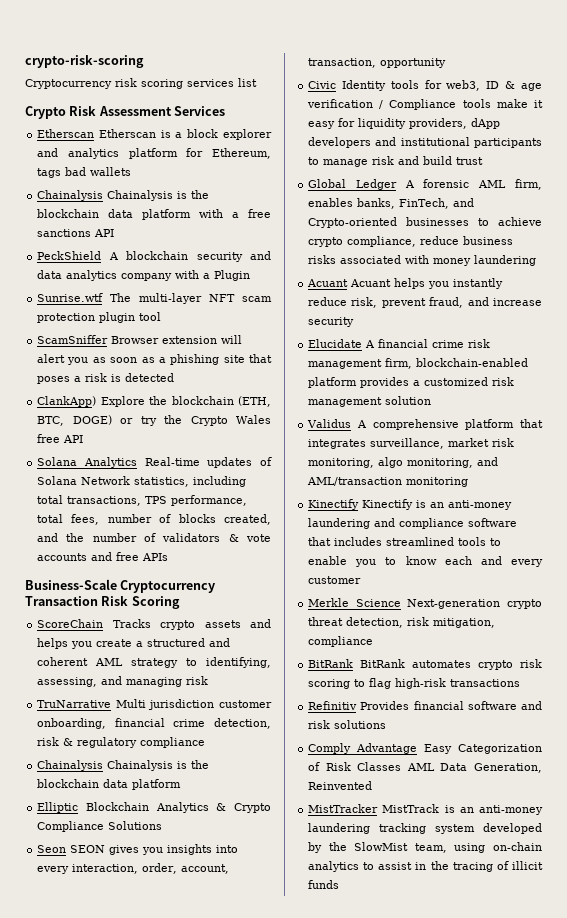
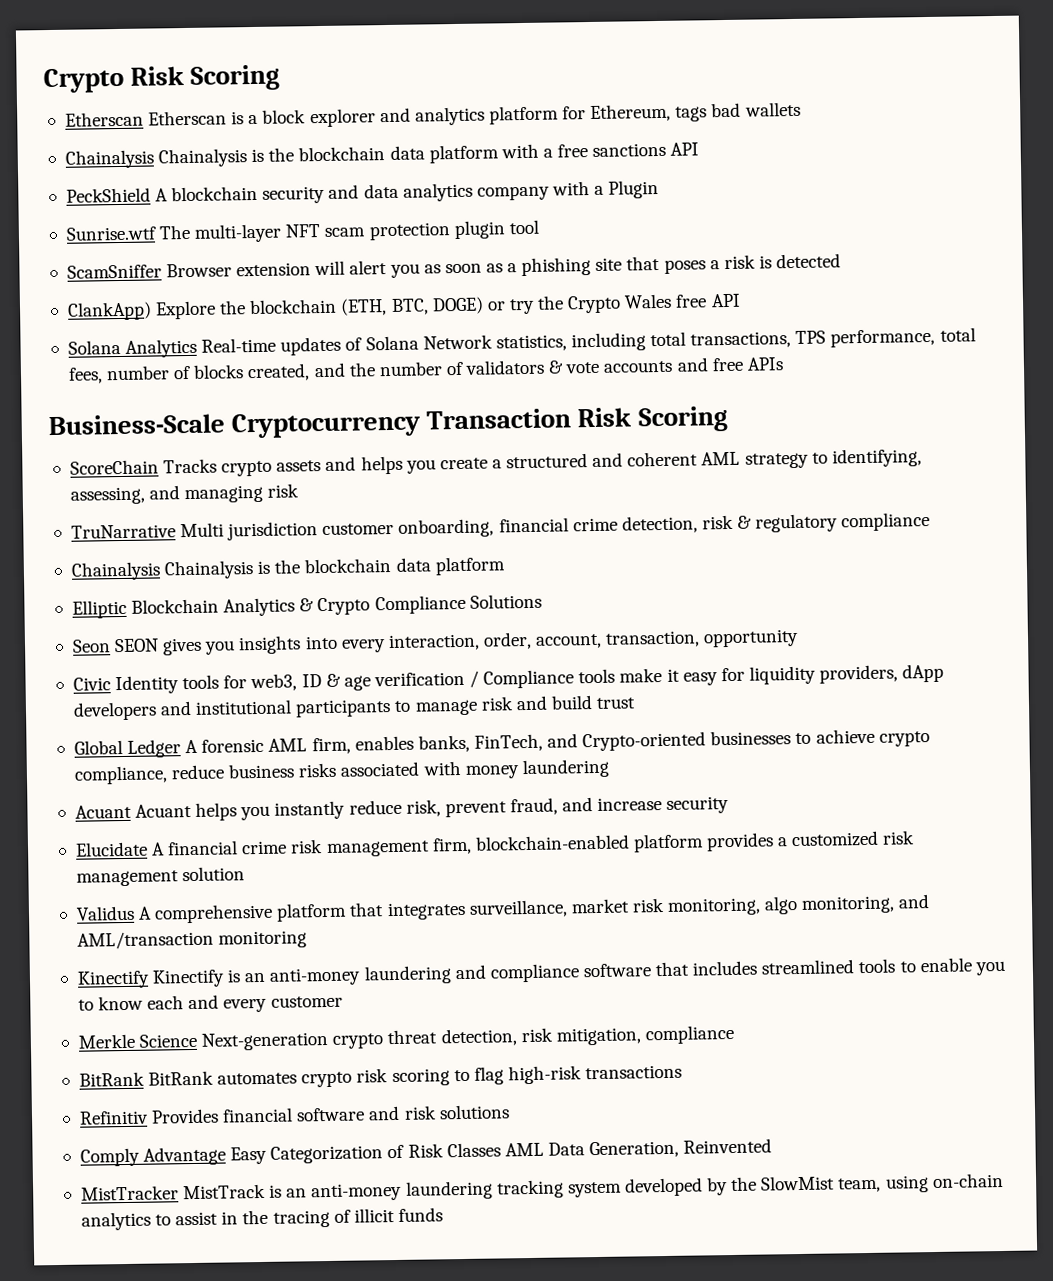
- crypto-risk-scoring
- Cryptocurrency risk scoring services list
- Crypto Risk Assessment Services
+ Crypto Risk Scoring

